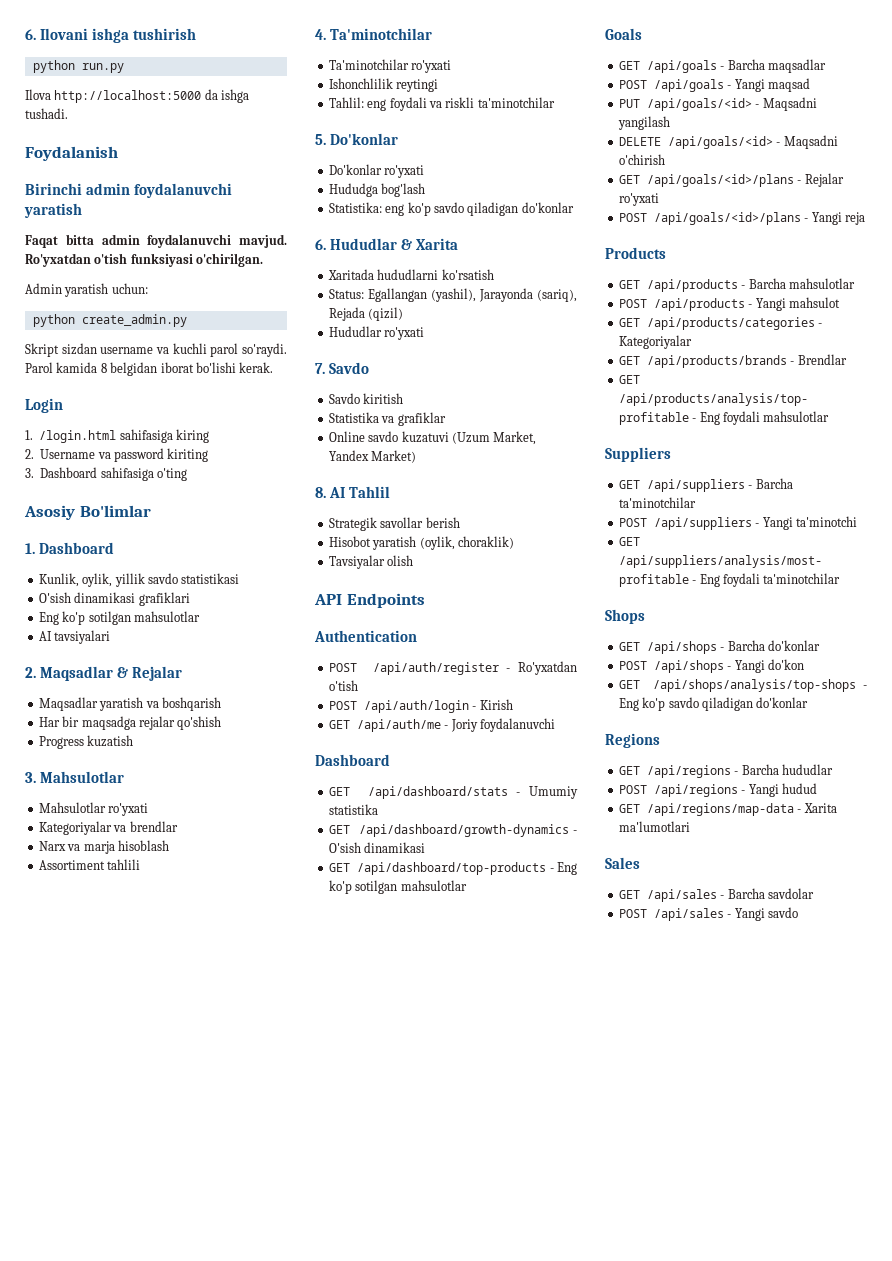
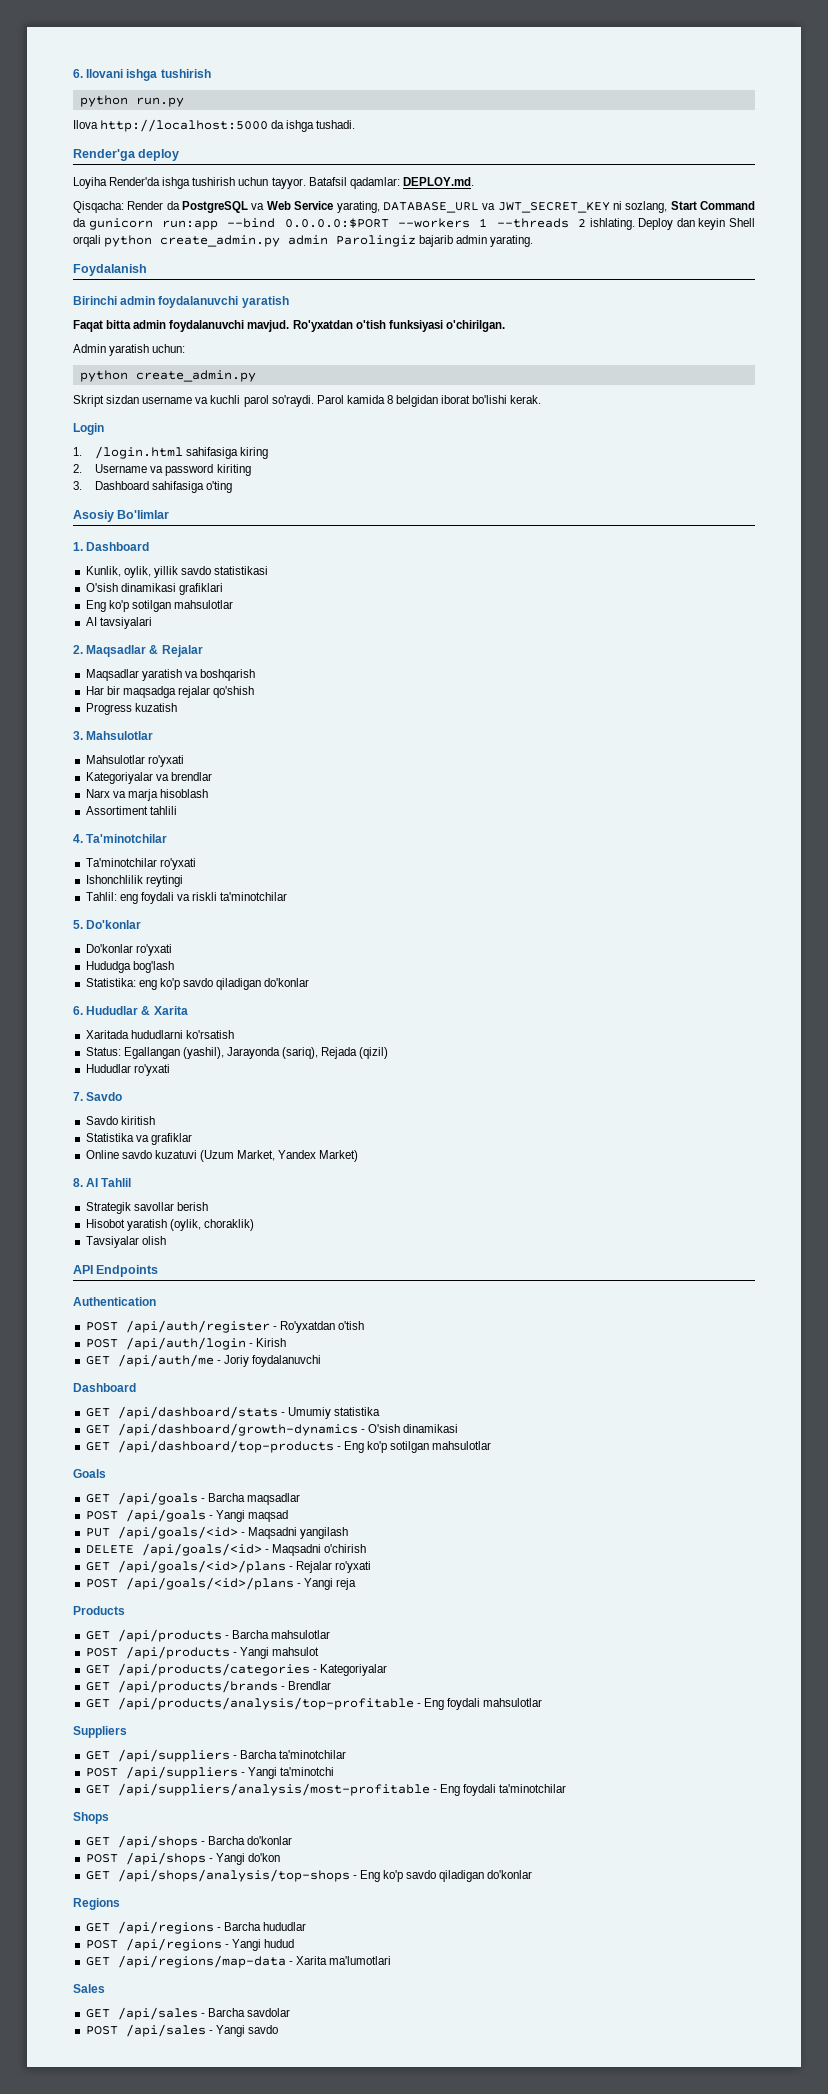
+ Render'ga deploy
+ Loyiha Render'da ishga tushirish uchun tayyor. Batafsil qadamlar: DEPLOY.md.
+ Qisqacha: Render da PostgreSQL va Web Service yarating, DATABASE_URL va JWT_SECRET_KEY ni sozlang, Start Command da gunicorn run:app --bind 0.0.0.0:$PORT --workers 1 --threads 2 ishlating. Deploy dan keyin Shell orqali python create_admin.py admin Parolingiz bajarib admin yarating.

